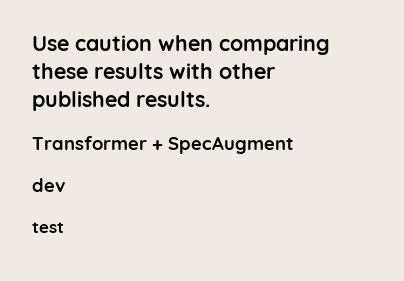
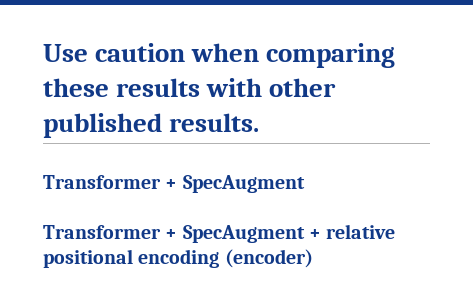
- dev
- test
+ Transformer + SpecAugment + relative positional encoding (encoder)

